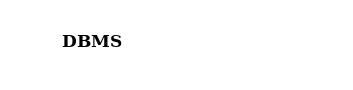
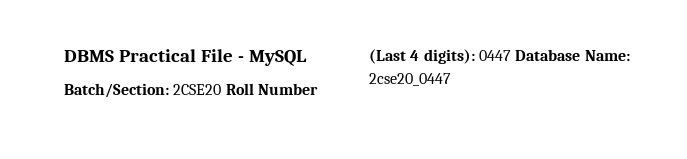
- DBMS
+ DBMS Practical File - MySQL
+ Batch/Section: 2CSE20 Roll Number (Last 4 digits): 0447 Database Name: 2cse20_0447

